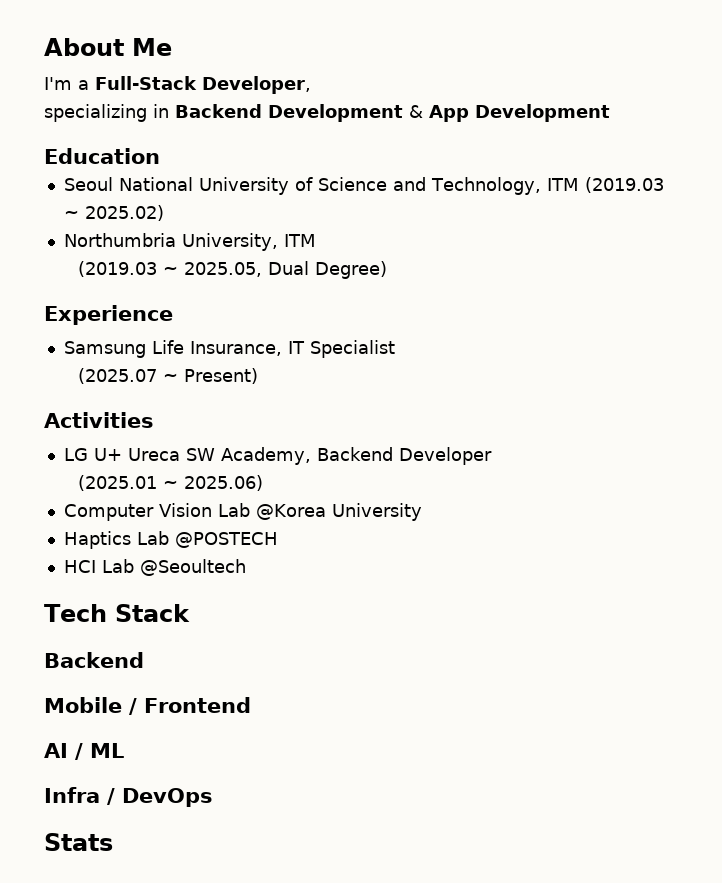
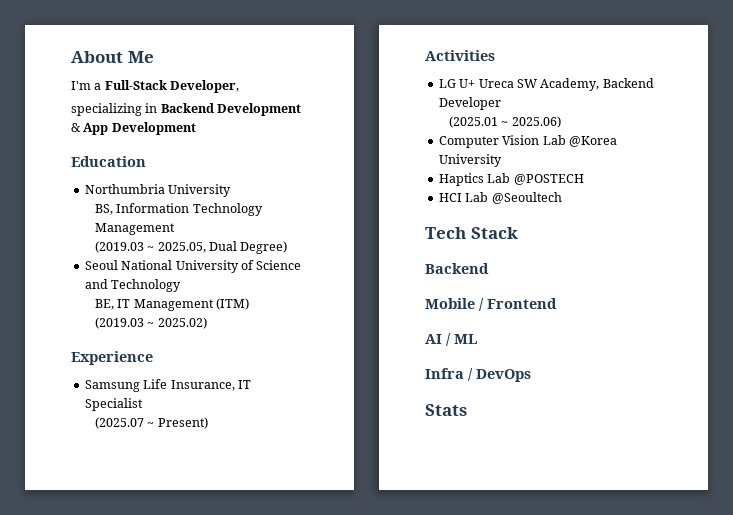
+ Northumbria University
+ BS, Information Technology Management
+ (2019.03 ~ 2025.05, Dual Degree)
- Seoul National University of Science and Technology, ITM (2019.03 ~ 2025.02)
- Northumbria University, ITM
- (2019.03 ~ 2025.05, Dual Degree)
+ Seoul National University of Science and Technology
+ BE, IT Management (ITM)
+ (2019.03 ~ 2025.02)

